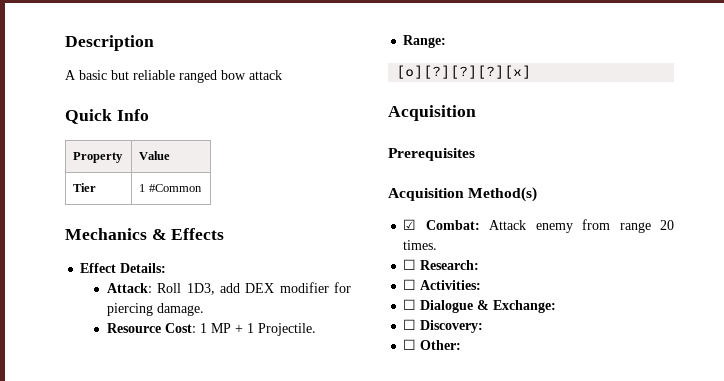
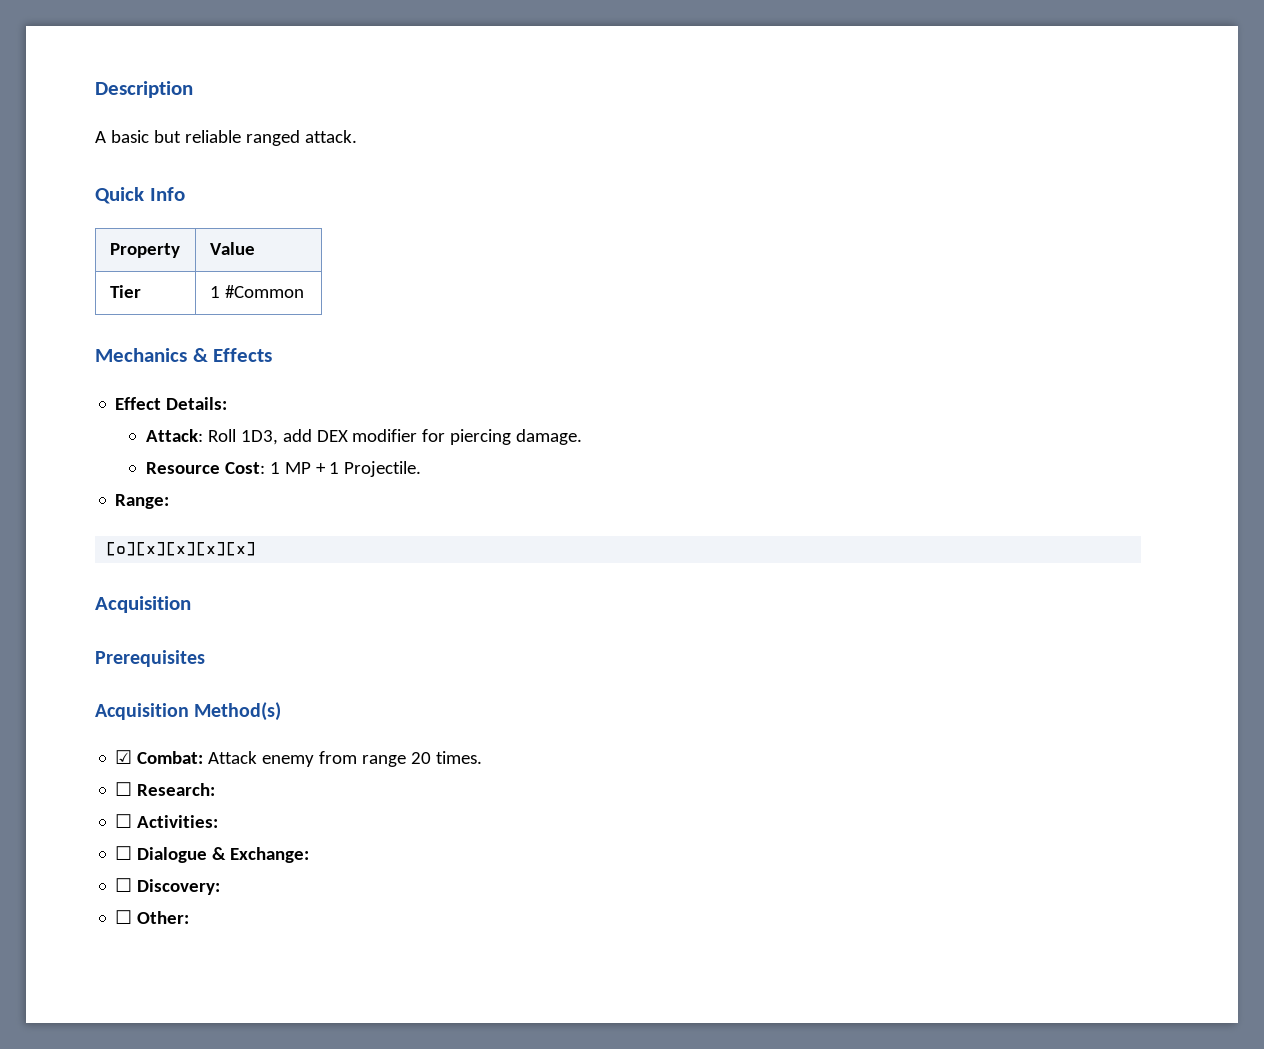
- A basic but reliable ranged bow attack
+ A basic but reliable ranged attack.
- [o][?][?][?][x]
+ [o][x][x][x][x]

